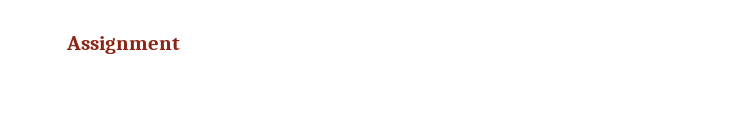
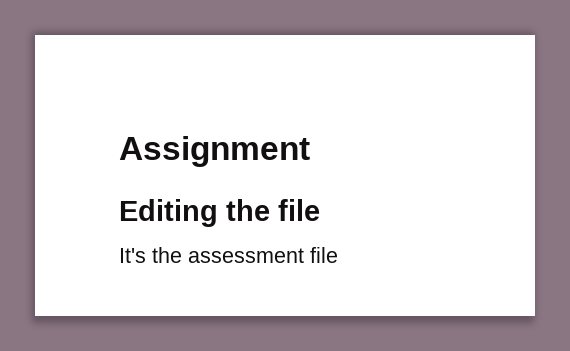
+ Editing the file
+ It's the assessment file

